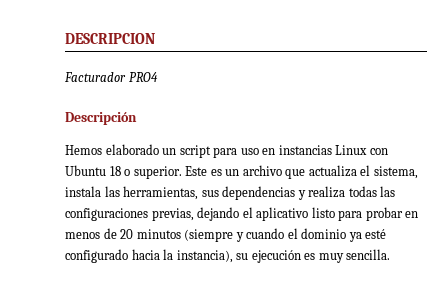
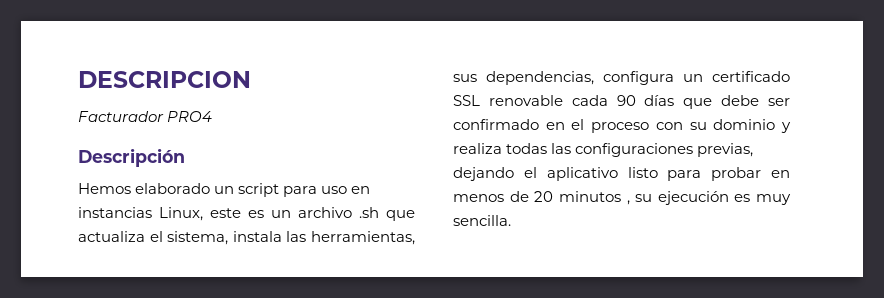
- Hemos elaborado un script para uso en instancias Linux con Ubuntu 18 o superior. Este es un archivo que actualiza el sistema, instala las herramientas, sus dependencias y realiza todas las configuraciones previas, dejando el aplicativo listo para probar en menos de 20 minutos (siempre y cuando el dominio ya esté configurado hacia la instancia), su ejecución es muy sencilla.
+ Hemos elaborado un script para uso en instancias Linux, este es un archivo .sh que actualiza el sistema, instala las herramientas, sus dependencias, configura un certificado SSL renovable cada 90 días que debe ser confirmado en el proceso con su dominio y realiza todas las configuraciones previas, dejando el aplicativo listo para probar en menos de 20 minutos , su ejecución es muy sencilla.

